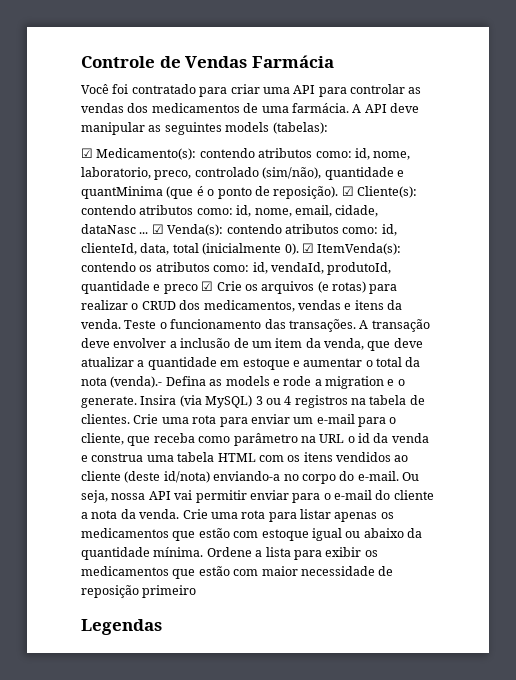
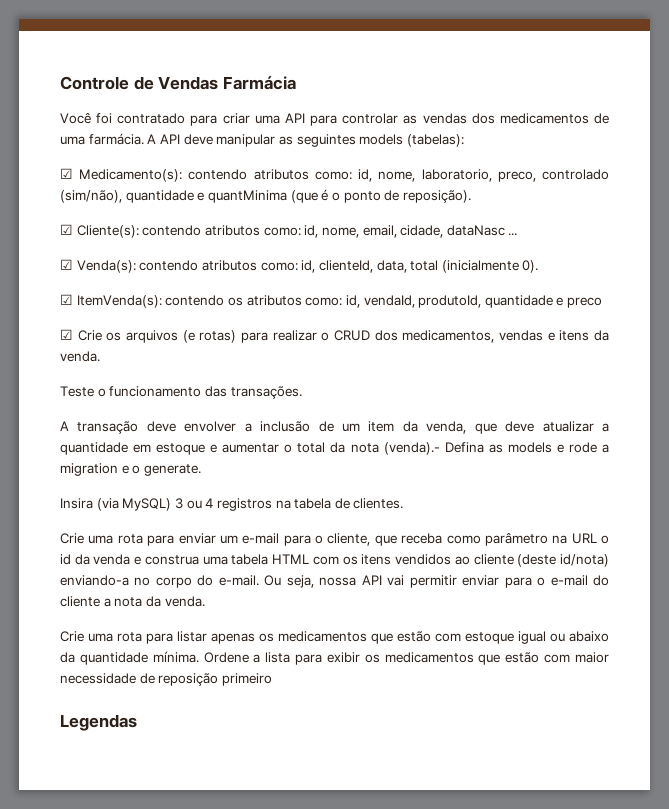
- id, nome, laboratorio, preco, controlado (sim/não), quantidade e quantMinima (que é o ponto de reposição). ☑ Cliente(s):
+ id, nome, laboratorio, preco, controlado (sim/não), quantidade e quantMinima (que é o ponto de reposição).
+ ☑ Cliente(s):
- id, nome, email, cidade, dataNasc ... ☑ Venda(s):
+ id, nome, email, cidade, dataNasc ...
+ ☑ Venda(s):
- id, clienteId, data, total (inicialmente 0). ☑ ItemVenda(s):
+ id, clienteId, data, total (inicialmente 0).
+ ☑ ItemVenda(s):
- id, vendaId, produtoId, quantidade e preco ☑ Crie os arquivos (e rotas) para realizar o CRUD dos medicamentos, vendas e itens da venda. Teste o funcionamento das transações. A transação deve envolver a inclusão de um item da venda, que deve atualizar a quantidade em estoque e aumentar o total da nota (venda).- Defina as models e rode a migration e o generate. Insira (via MySQL) 3 ou 4 registros na tabela de clientes. Crie uma rota para enviar um e-mail para o cliente, que receba como parâmetro na URL o id da venda e construa uma tabela HTML com os itens vendidos ao cliente (deste id/nota) enviando-a no corpo do e-mail.
+ id, vendaId, produtoId, quantidade e preco
+ ☑ Crie os arquivos (e rotas) para realizar o CRUD dos medicamentos, vendas e itens da venda.
+ Teste o funcionamento das transações.
+ A transação deve envolver a inclusão de um item da venda, que deve atualizar a quantidade em estoque e aumentar o total da nota (venda).- Defina as models e rode a migration e o generate.
+ Insira (via MySQL) 3 ou 4 registros na tabela de clientes.
+ Crie uma rota para enviar um e-mail para o cliente, que receba como parâmetro na URL o id da venda e construa uma tabela HTML com os itens vendidos ao cliente (deste id/nota) enviando-a no corpo do e-mail.
- Ou seja, nossa API vai permitir enviar para o e-mail do cliente a nota da venda. Crie uma rota para listar apenas os medicamentos que estão com estoque igual ou abaixo da quantidade mínima.
+ Ou seja, nossa API vai permitir enviar para o e-mail do cliente a nota da venda.
+ Crie uma rota para listar apenas os medicamentos que estão com estoque igual ou abaixo da quantidade mínima.

